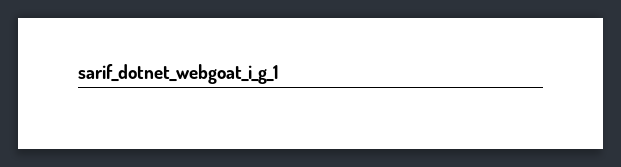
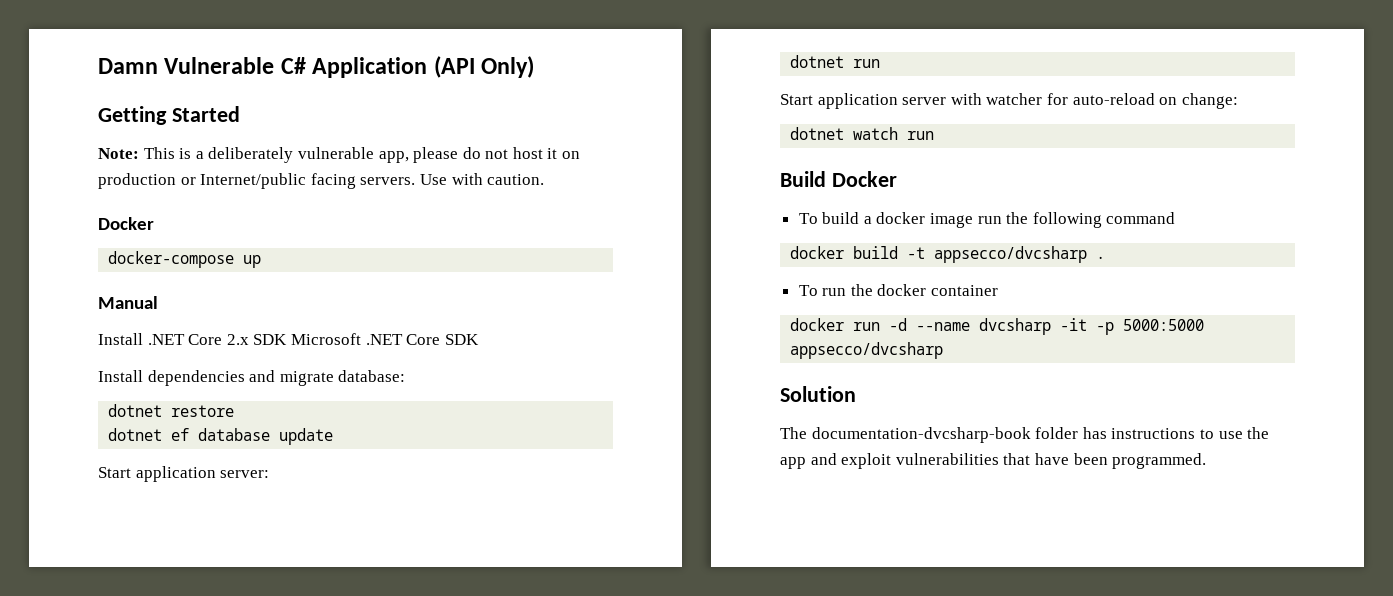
- sarif_dotnet_webgoat_i_g_1
+ Damn Vulnerable C# Application (API Only)
+ Getting Started
+ Note: This is a deliberately vulnerable app, please do not host it on production or Internet/public facing servers. Use with caution.
+ Docker
+ docker-compose up
+ Manual
+ Install .NET Core 2.x SDK Microsoft .NET Core SDK
+ Install dependencies and migrate database:
+ dotnet restore
+ dotnet ef database update
+ Start application server:
+ dotnet run
+ Start application server with watcher for auto-reload on change:
+ dotnet watch run
+ Build Docker
+ To build a docker image run the following command
+ docker build -t appsecco/dvcsharp .
+ To run the docker container
+ docker run -d --name dvcsharp -it -p 5000:5000 appsecco/dvcsharp
+ Solution
+ The documentation-dvcsharp-book folder has instructions to use the app and exploit vulnerabilities that have been programmed.

